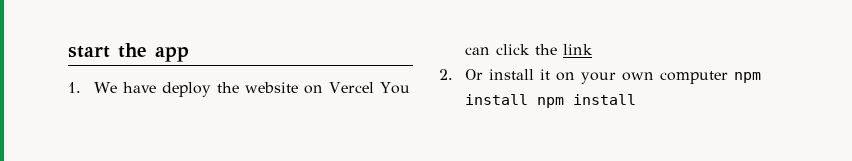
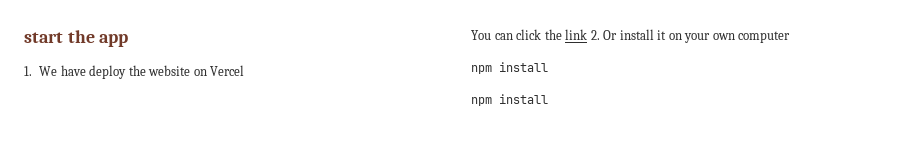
- 1. We have deploy the website on Vercel You can click the link
- 2. Or install it on your own computer npm install npm install
+ 1. We have deploy the website on Vercel
+ You can click the link 2. Or install it on your own computer
+ npm install
+ npm install

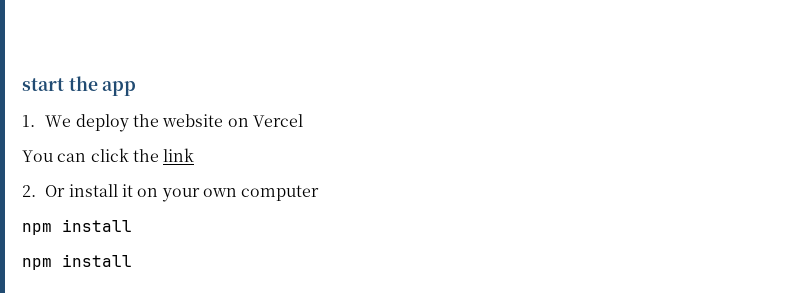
- 1. We have deploy the website on Vercel
+ 1. We deploy the website on Vercel
- You can click the link 2. Or install it on your own computer
+ You can click the link
+ 2. Or install it on your own computer

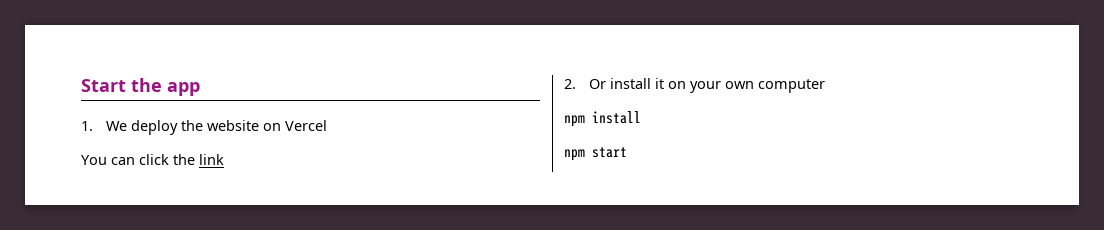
- start the app
+ Start the app
  2. Or install it on your own computer
  npm install
- npm install
+ npm start

